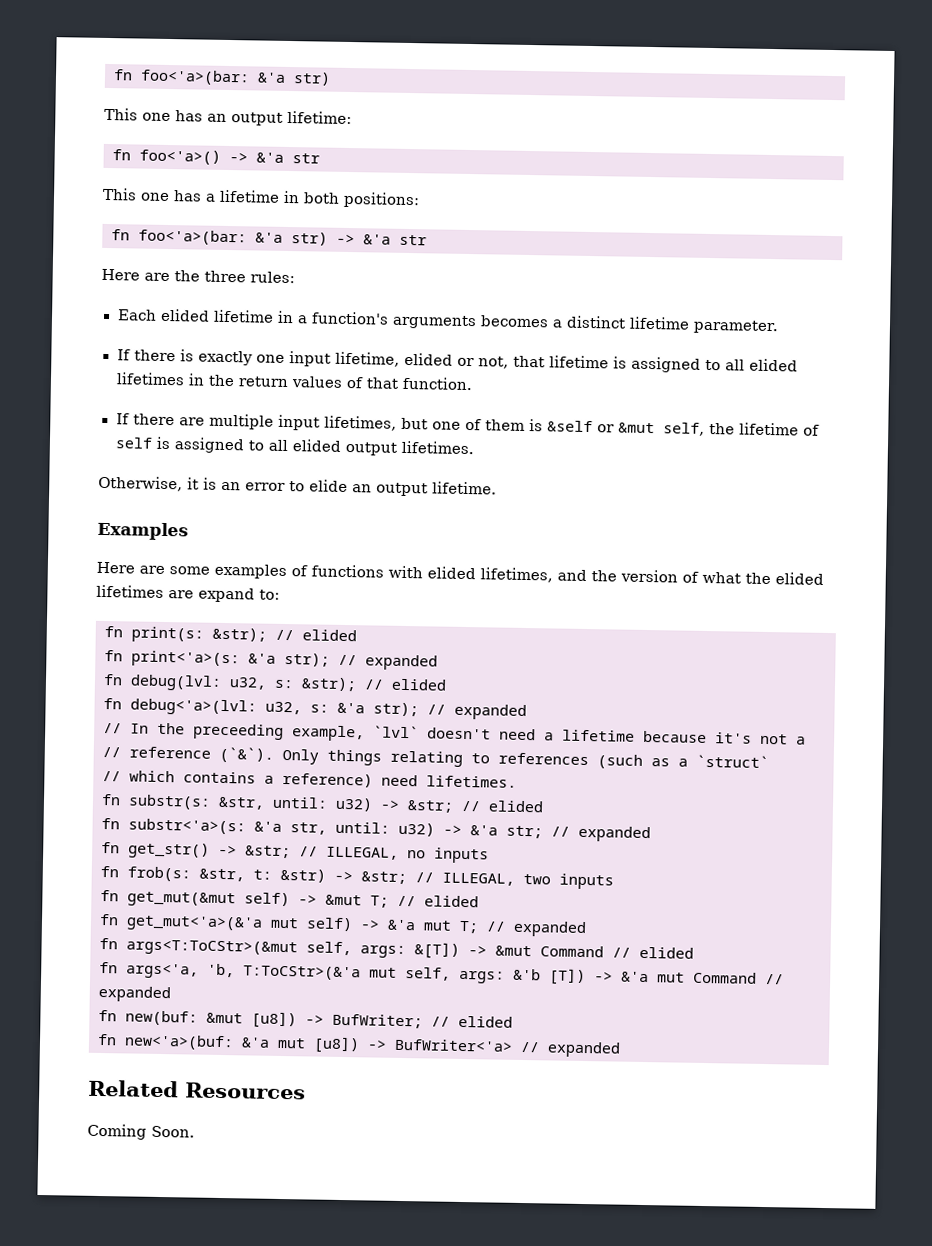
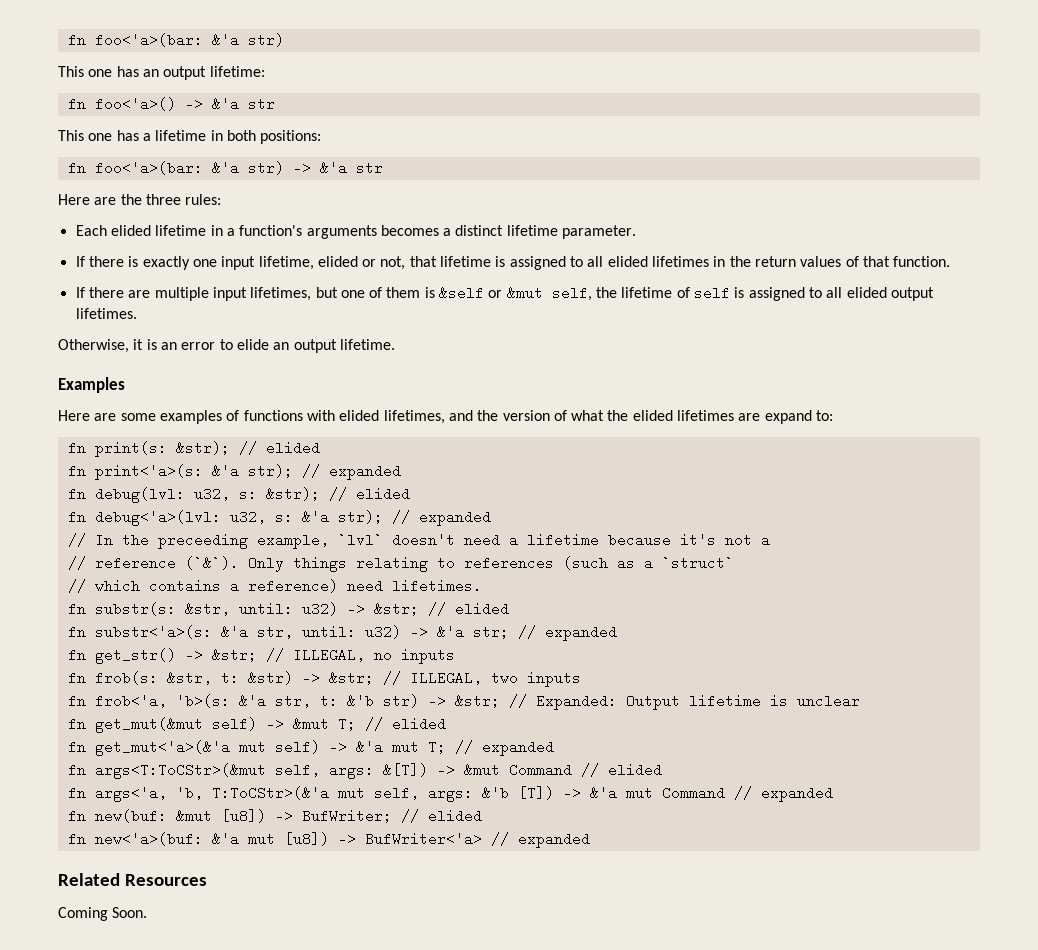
+ fn frob<'a, 'b>(s: &'a str, t: &'b str) -> &str; // Expanded: Output lifetime is unclear

